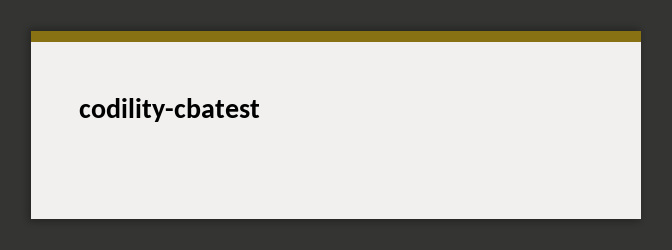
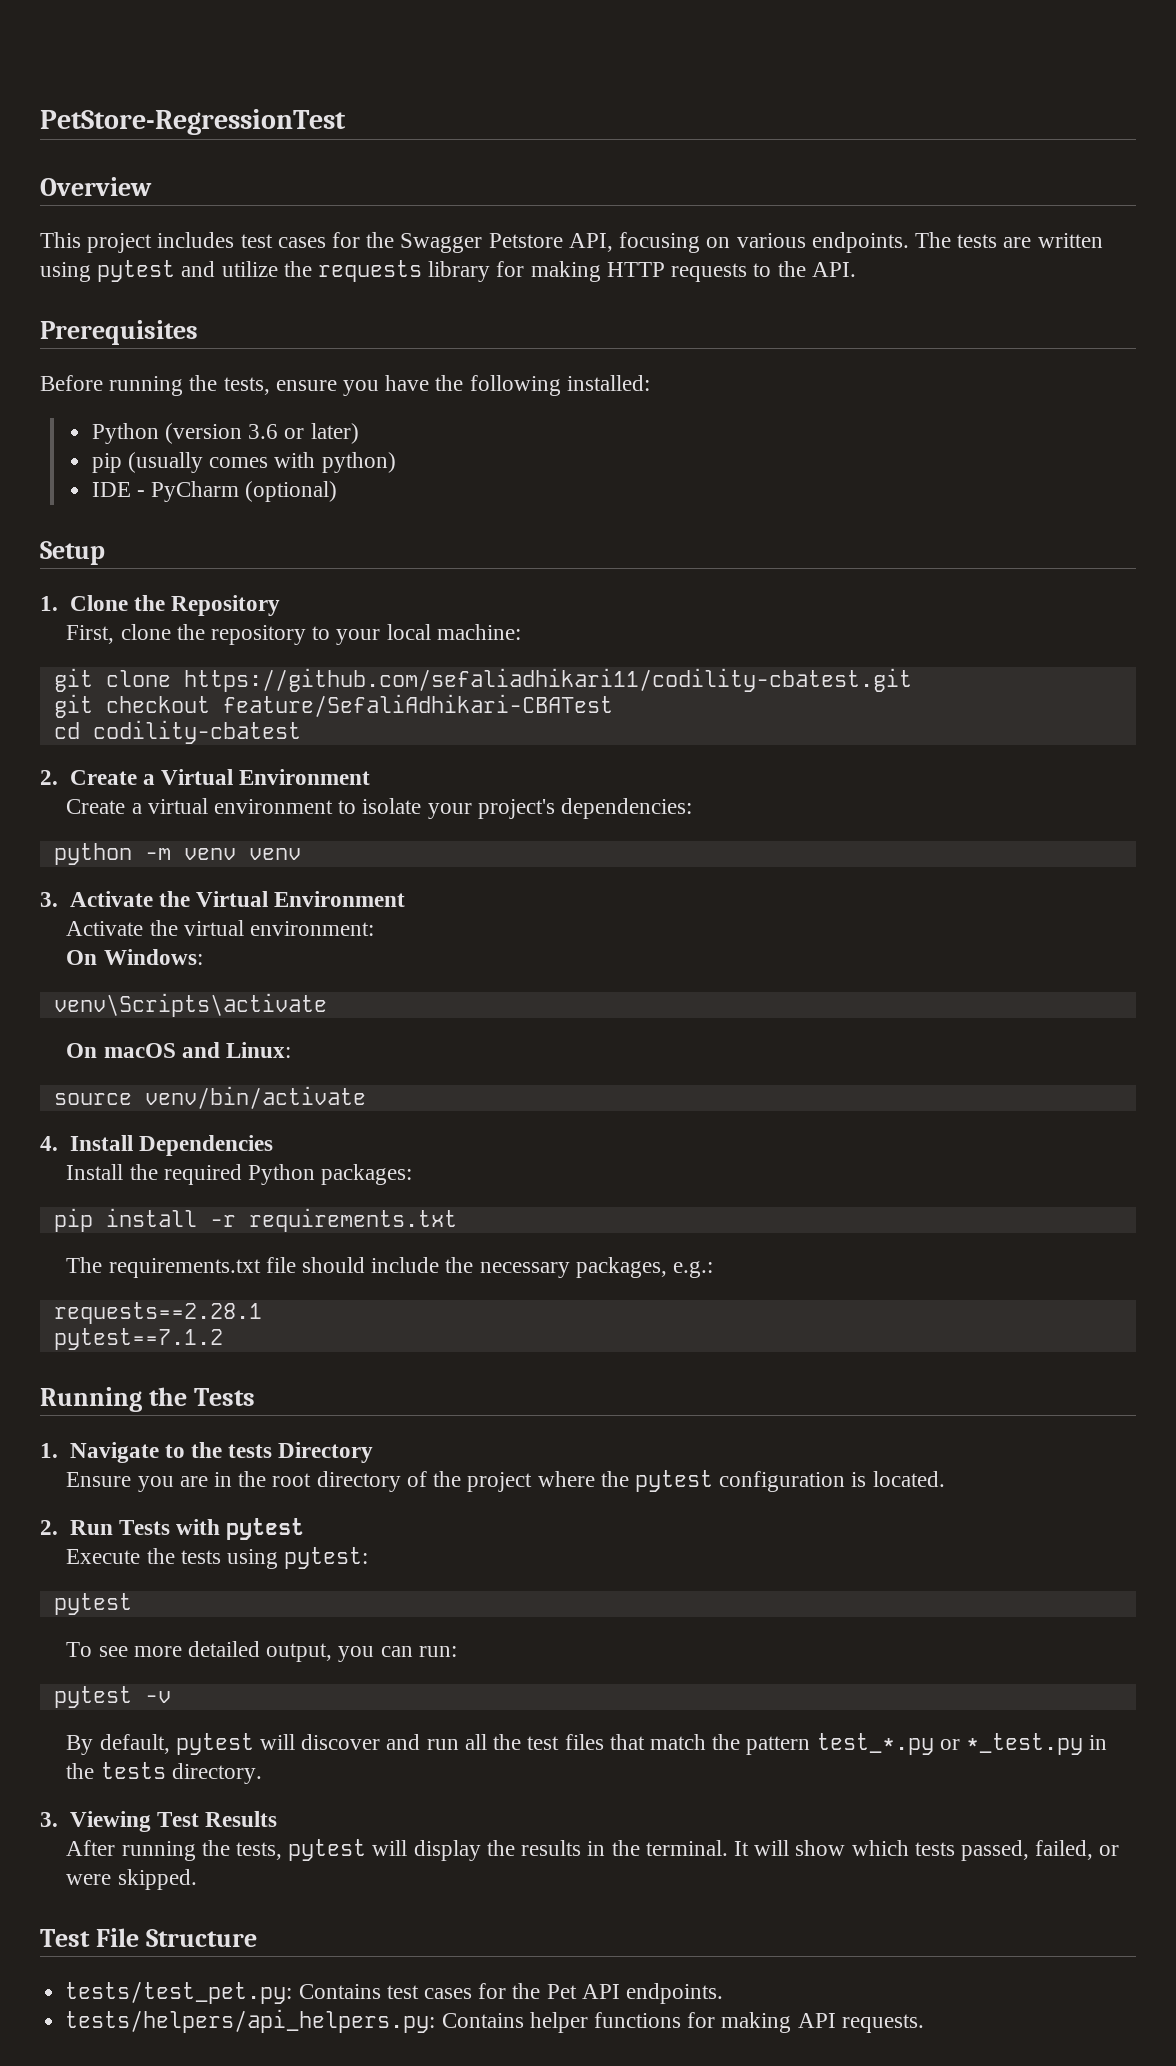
- codility-cbatest
+ PetStore-RegressionTest
+ Overview
+ This project includes test cases for the Swagger Petstore API, focusing on various endpoints. The tests are written using pytest and utilize the requests library for making HTTP requests to the API.
+ Prerequisites
+ Before running the tests, ensure you have the following installed:
+ Python (version 3.6 or later)
+ pip (usually comes with python)
+ IDE - PyCharm (optional)
+ Setup
+ 1. Clone the Repository
+ First, clone the repository to your local machine:
+ git clone https://github.com/sefaliadhikari11/codility-cbatest.git
+ git checkout feature/SefaliAdhikari-CBATest
+ cd codility-cbatest
+ 2. Create a Virtual Environment
+ Create a virtual environment to isolate your project's dependencies:
+ python -m venv venv
+ 3. Activate the Virtual Environment
+ Activate the virtual environment:
+ On Windows:
+ venv\Scripts\activate
+ On macOS and Linux:
+ source venv/bin/activate
+ 4. Install Dependencies
+ Install the required Python packages:
+ pip install -r requirements.txt
+ The requirements.txt file should include the necessary packages, e.g.:
+ requests==2.28.1
+ pytest==7.1.2
+ Running the Tests
+ 1. Navigate to the tests Directory
+ Ensure you are in the root directory of the project where the pytest configuration is located.
+ 2. Run Tests with pytest
+ Execute the tests using pytest:
+ pytest
+ To see more detailed output, you can run:
+ pytest -v
+ By default, pytest will discover and run all the test files that match the pattern test_*.py or *_test.py in the tests directory.
+ 3. Viewing Test Results
+ After running the tests, pytest will display the results in the terminal. It will show which tests passed, failed, or were skipped.
+ Test File Structure
+ tests/test_pet.py: Contains test cases for the Pet API endpoints.
+ tests/helpers/api_helpers.py: Contains helper functions for making API requests.

